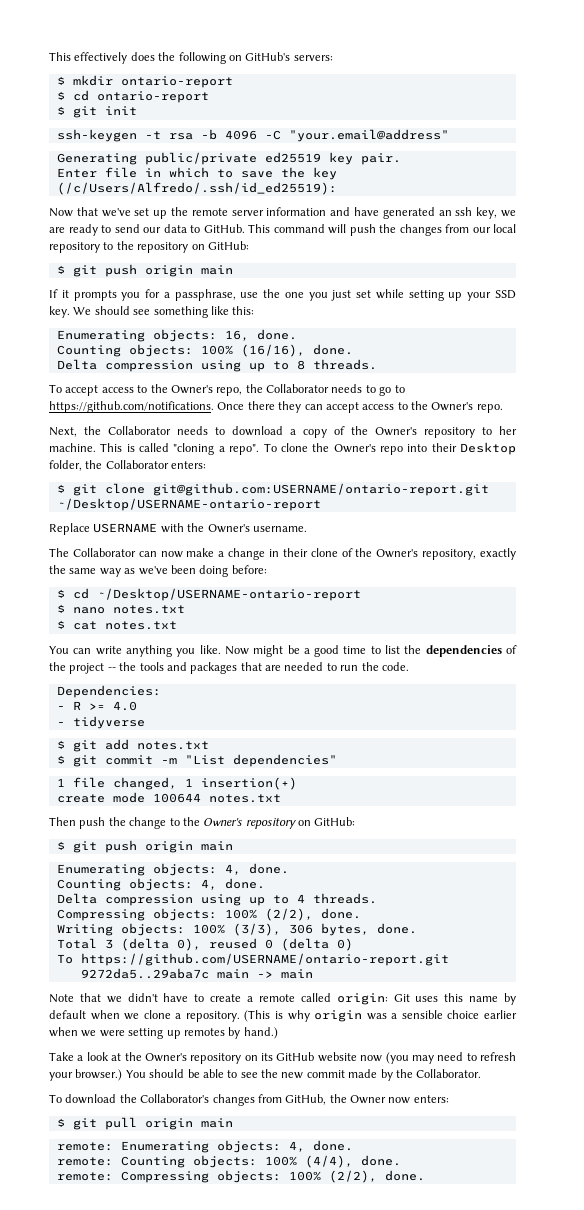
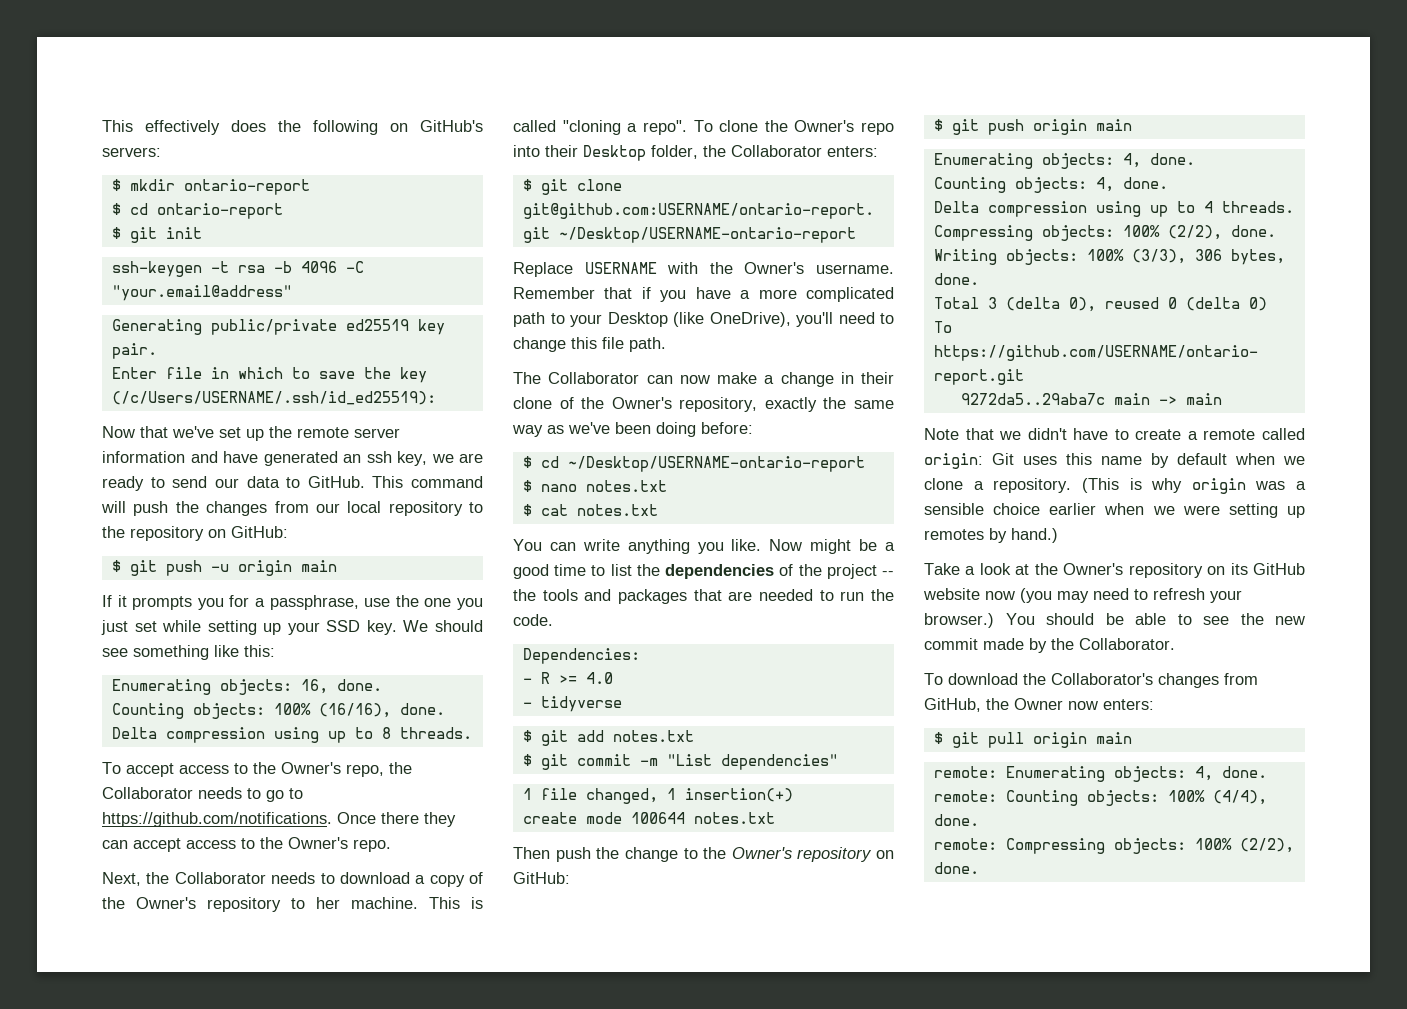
- Enter file in which to save the key (/c/Users/Alfredo/.ssh/id_ed25519):
+ Enter file in which to save the key (/c/Users/USERNAME/.ssh/id_ed25519):
  This command will push the changes from our local repository to the repository on GitHub:
- $ git push origin main
+ $ git push -u origin main
+ Remember that if you have a more complicated path to your Desktop (like OneDrive), you'll need to change this file path.

